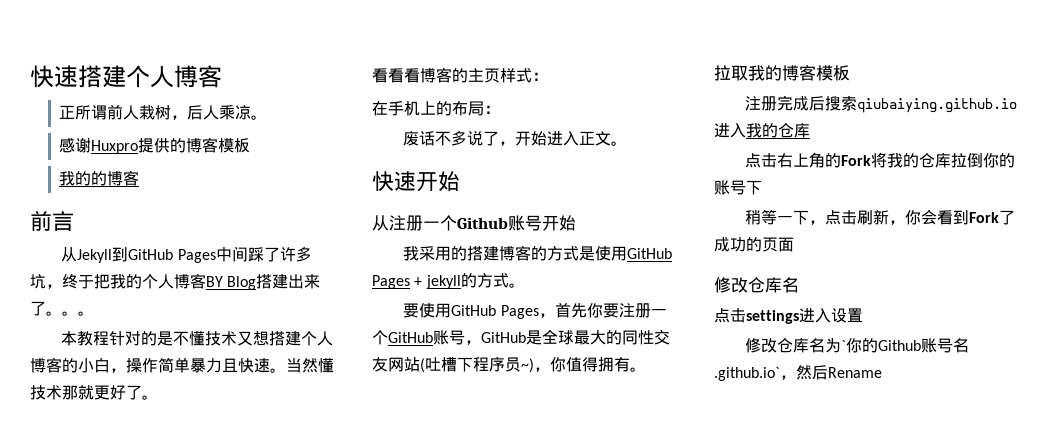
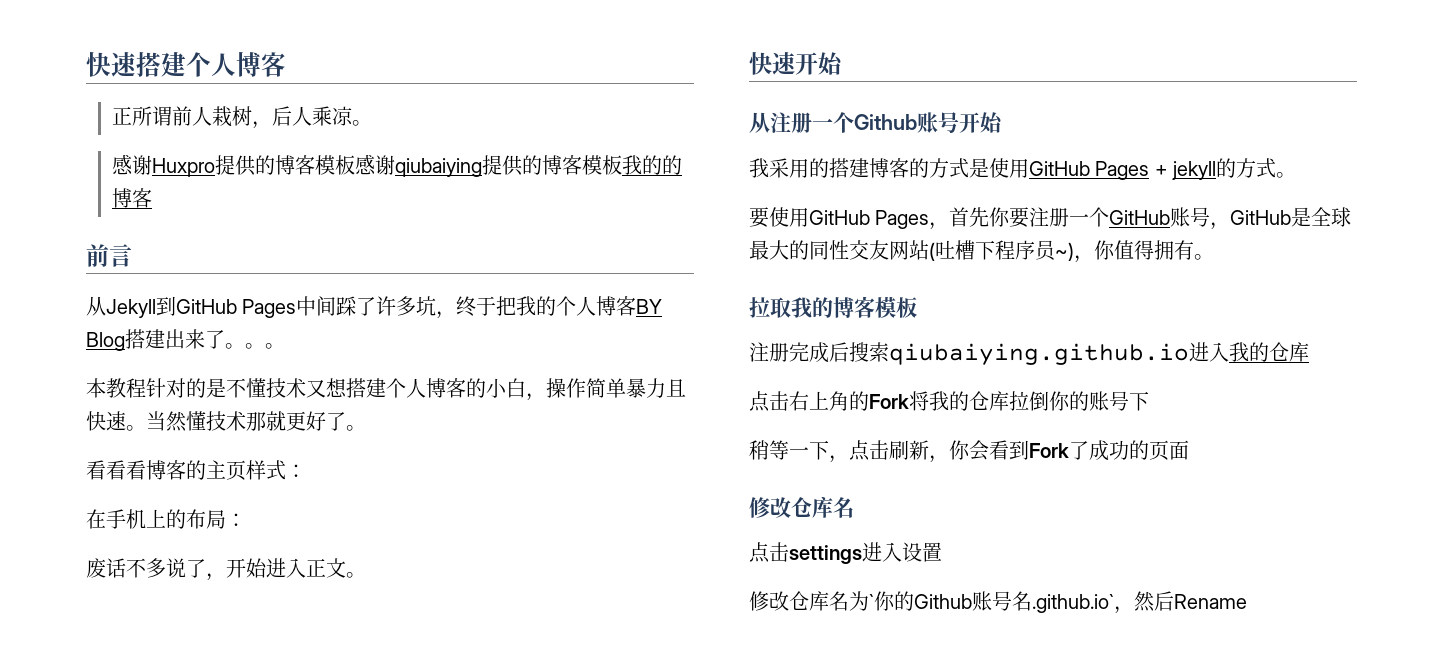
- 感谢Huxpro提供的博客模板
- 我的的博客
+ 感谢Huxpro提供的博客模板感谢qiubaiying提供的博客模板我的的博客

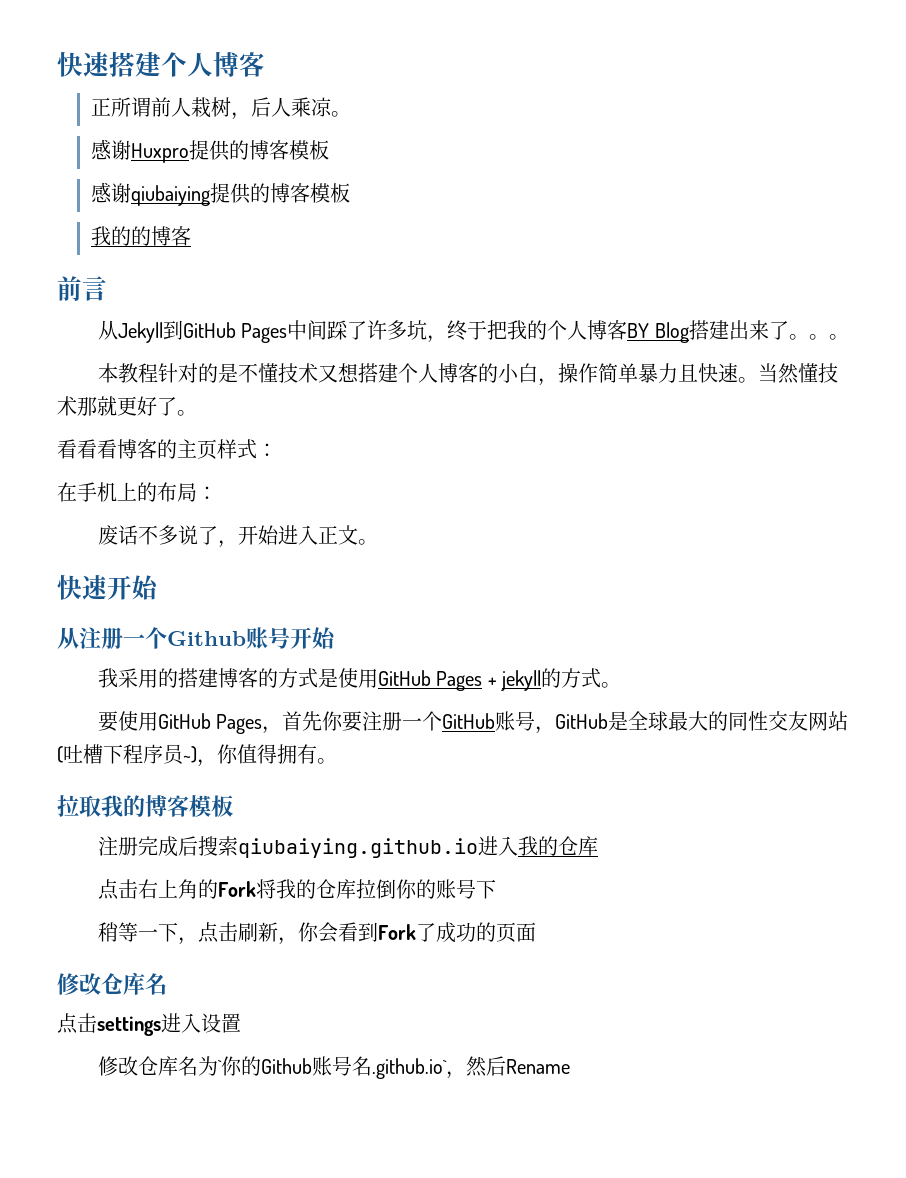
- 感谢Huxpro提供的博客模板感谢qiubaiying提供的博客模板我的的博客
+ 感谢Huxpro提供的博客模板
+ 感谢qiubaiying提供的博客模板
+ 我的的博客

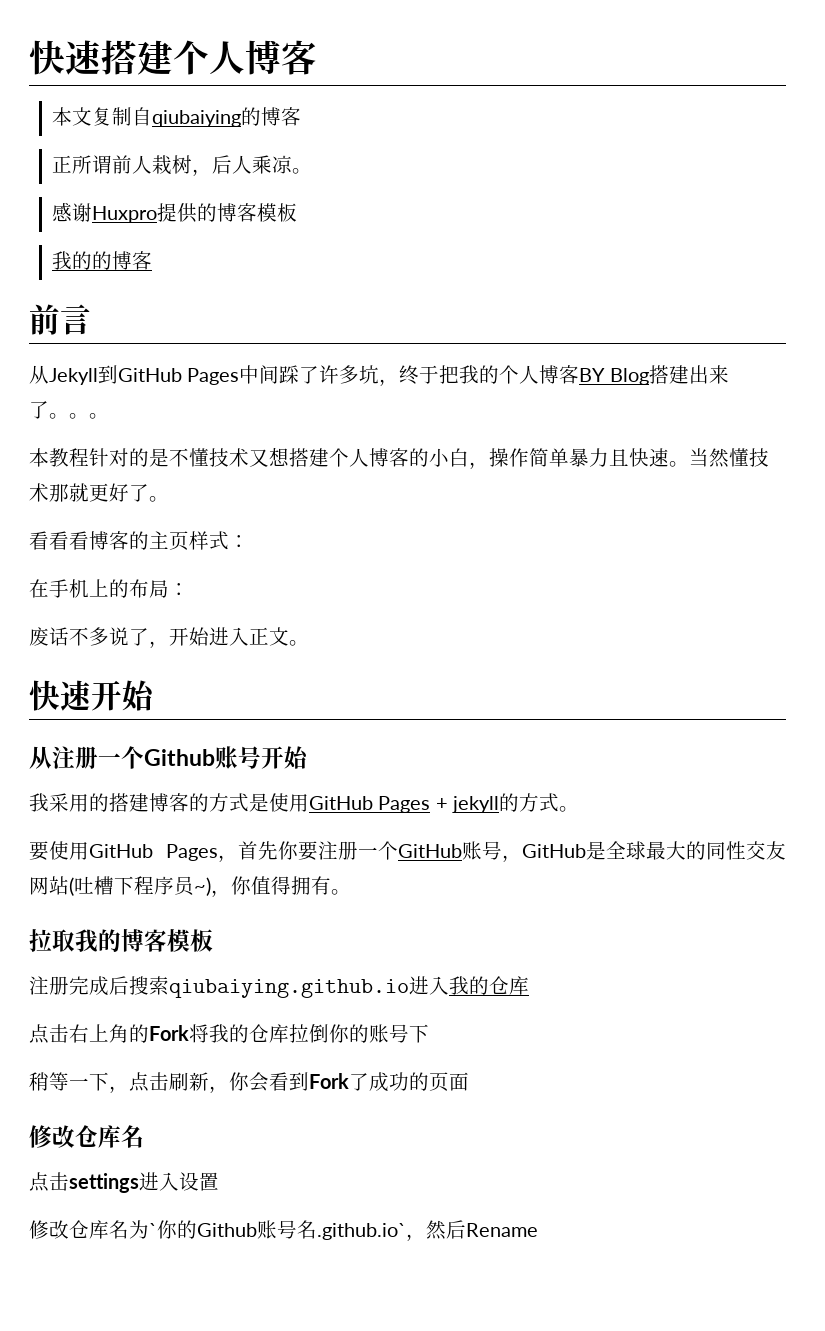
+ 本文复制自qiubaiying的博客
- 感谢qiubaiying提供的博客模板

